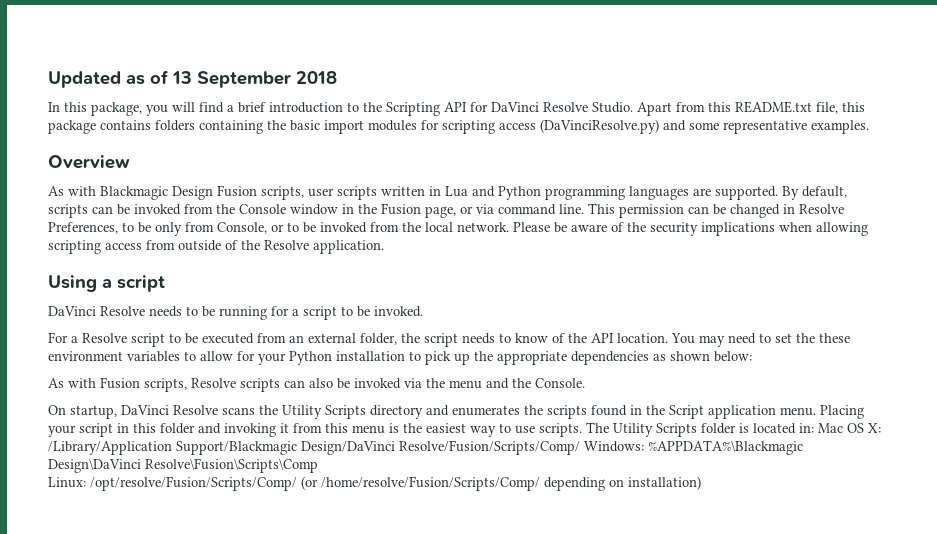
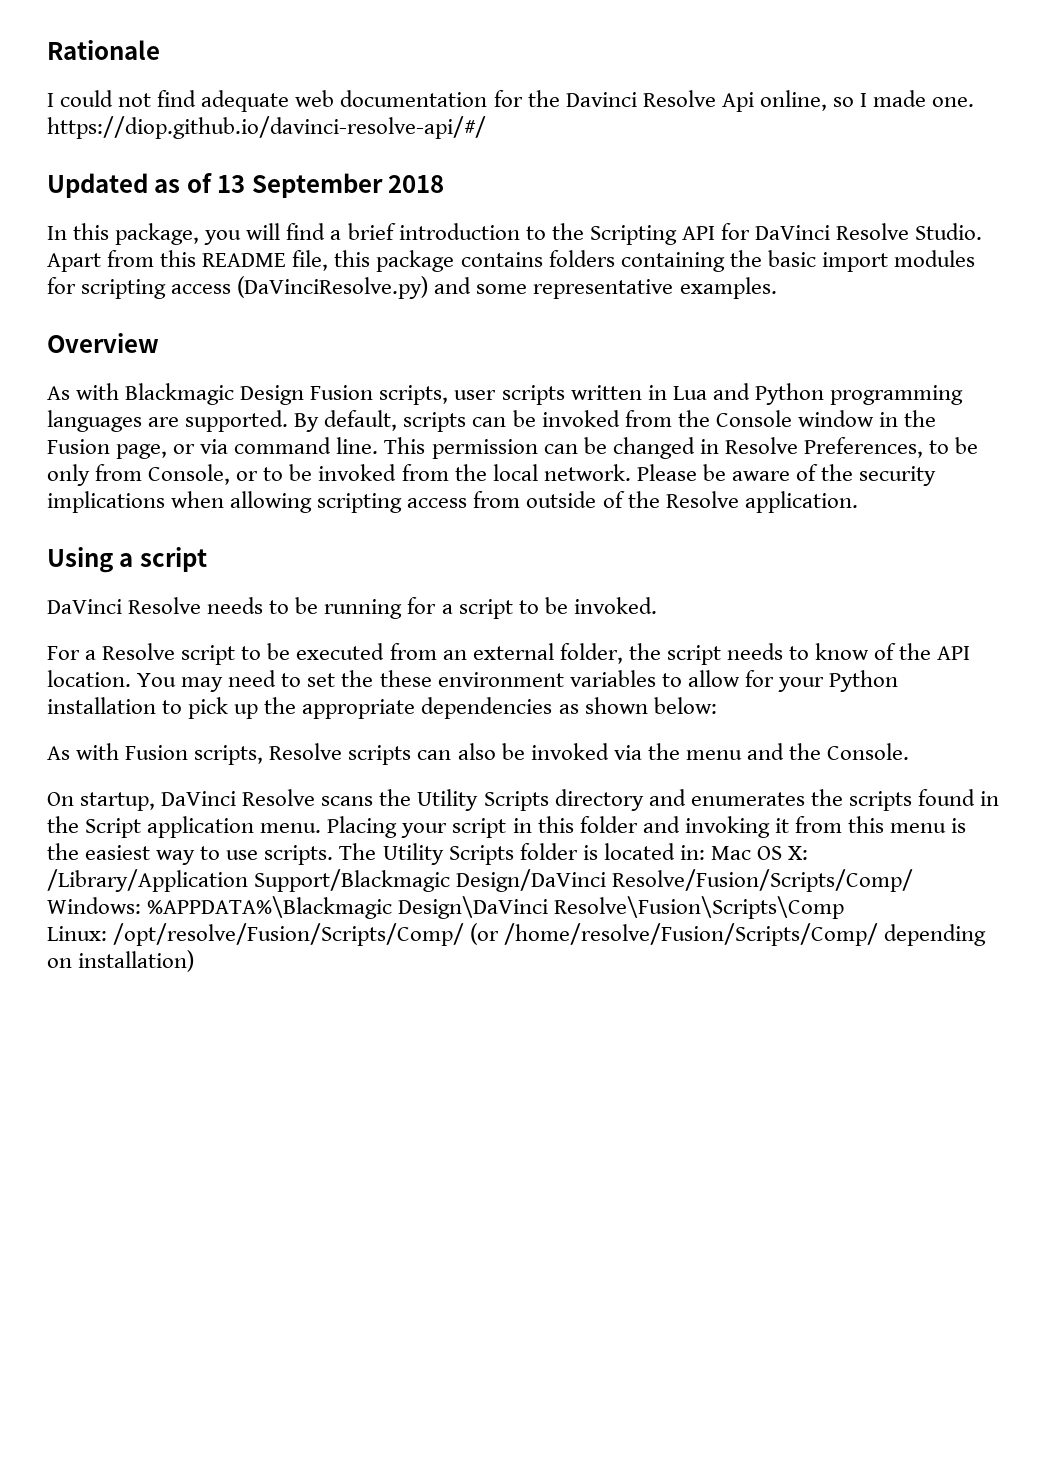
+ Rationale
+ I could not find adequate web documentation for the Davinci Resolve Api online, so I made one. https://diop.github.io/davinci-resolve-api/#/
- Apart from this README.txt file, this package contains folders containing the basic import modules for scripting access (DaVinciResolve.py) and some representative examples.
+ Apart from this README file, this package contains folders containing the basic import modules for scripting access (DaVinciResolve.py) and some representative examples.

